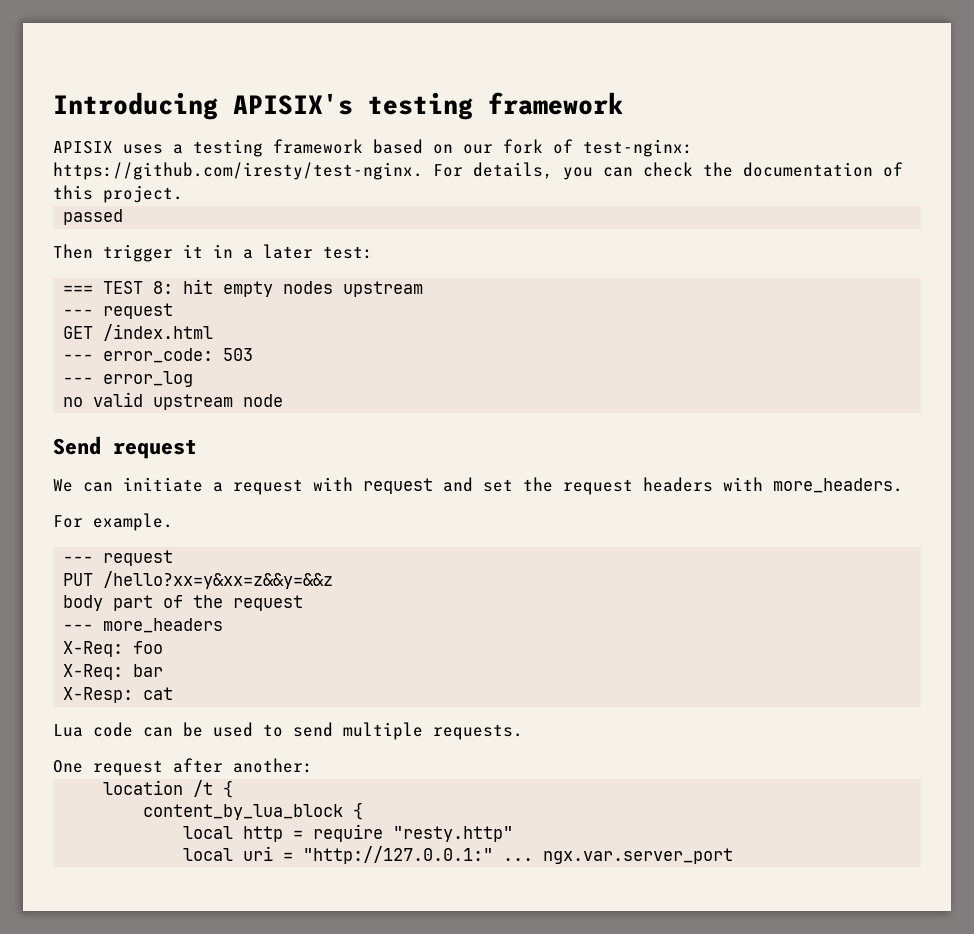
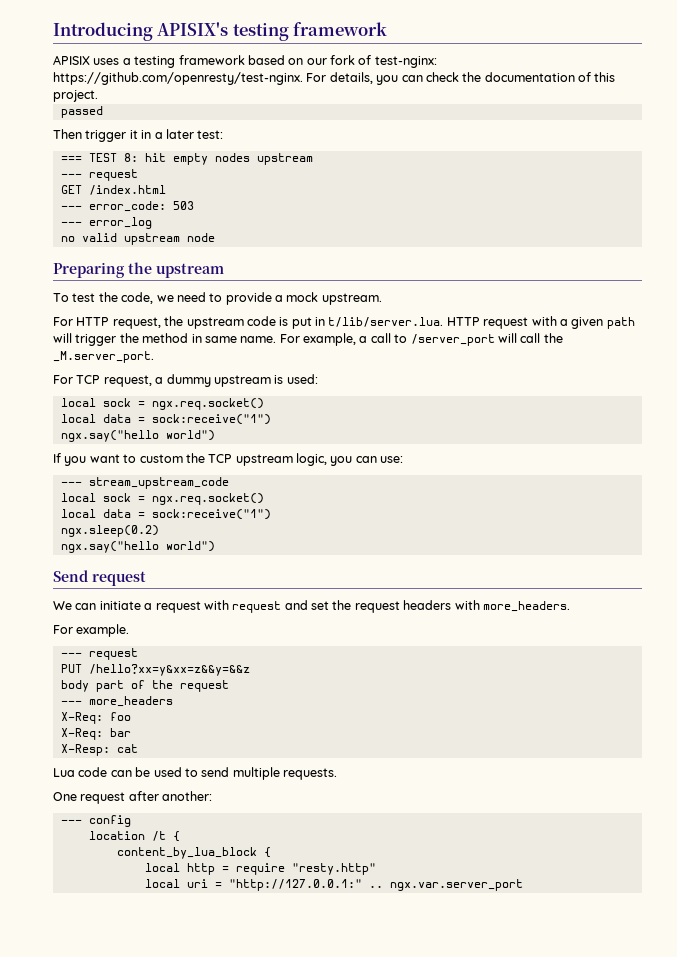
- APISIX uses a testing framework based on our fork of test-nginx: https://github.com/iresty/test-nginx. For details, you can check the documentation of this project.
+ APISIX uses a testing framework based on our fork of test-nginx: https://github.com/openresty/test-nginx. For details, you can check the documentation of this project.
+ Preparing the upstream
+ To test the code, we need to provide a mock upstream.
+ For HTTP request, the upstream code is put in t/lib/server.lua. HTTP request with a given path will trigger the method in same name. For example, a call to /server_port will call the _M.server_port.
+ For TCP request, a dummy upstream is used:
+ local sock = ngx.req.socket()
+ local data = sock:receive("1")
+ ngx.say("hello world")
+ If you want to custom the TCP upstream logic, you can use:
+ --- stream_upstream_code
+ local sock = ngx.req.socket()
+ local data = sock:receive("1")
+ ngx.sleep(0.2)
+ ngx.say("hello world")
+ --- config
- local uri = "http://127.0.0.1:" ... ngx.var.server_port
+ local uri = "http://127.0.0.1:" .. ngx.var.server_port

